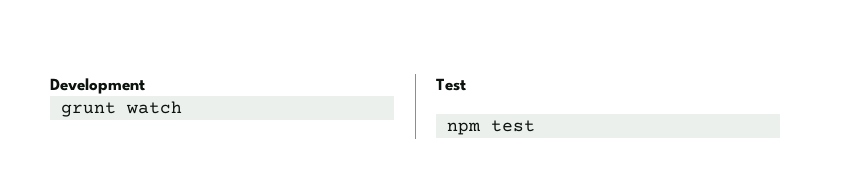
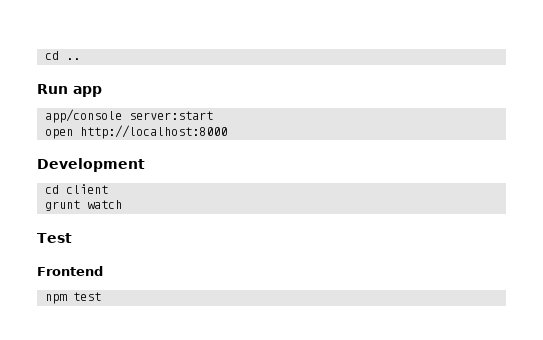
+ cd ..
+ Run app
+ app/console server:start
+ open http://localhost:8000
+ cd client
+ Frontend

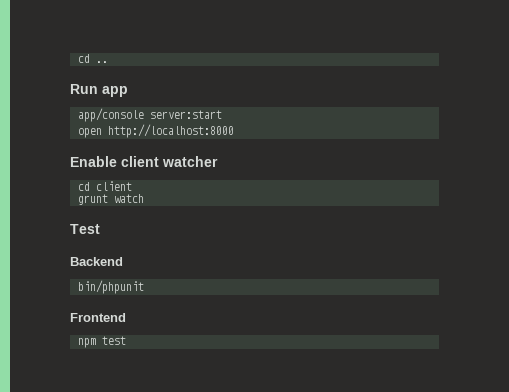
- Development
+ Enable client watcher
+ Backend
+ bin/phpunit

